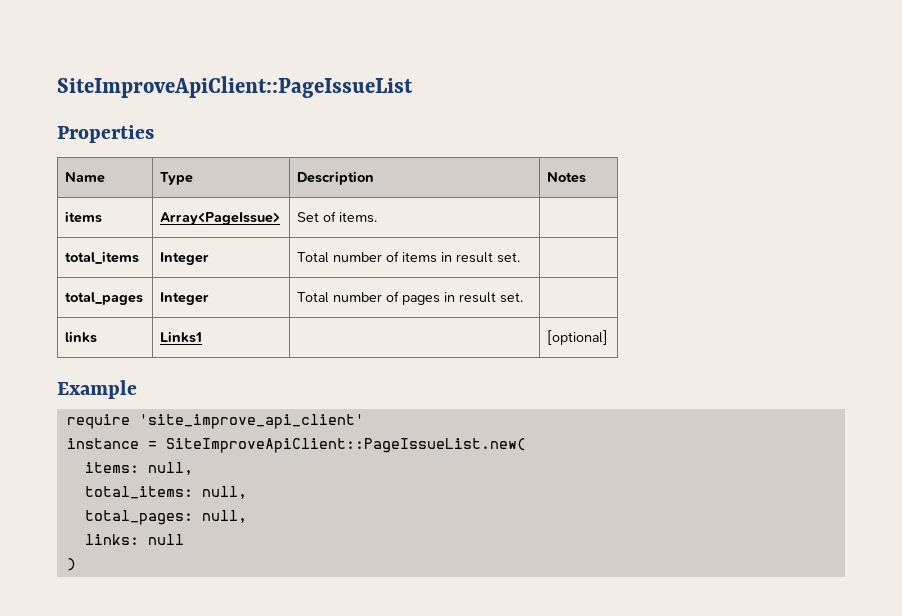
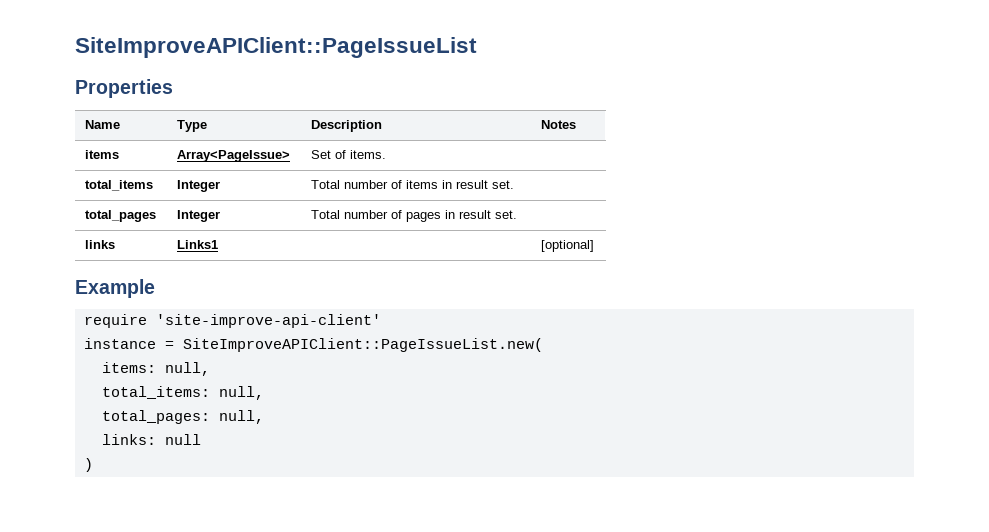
- SiteImproveApiClient::PageIssueList
+ SiteImproveAPIClient::PageIssueList
- require 'site_improve_api_client'
+ require 'site-improve-api-client'
- instance = SiteImproveApiClient::PageIssueList.new(
+ instance = SiteImproveAPIClient::PageIssueList.new(

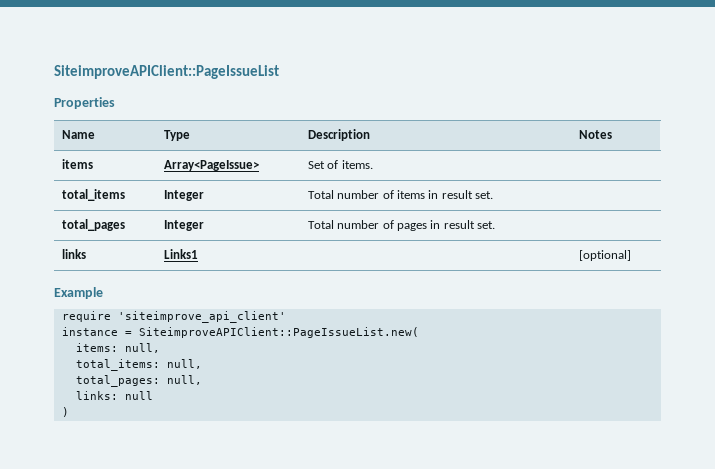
- SiteImproveAPIClient::PageIssueList
+ SiteimproveAPIClient::PageIssueList
- require 'site-improve-api-client'
+ require 'siteimprove_api_client'
- instance = SiteImproveAPIClient::PageIssueList.new(
+ instance = SiteimproveAPIClient::PageIssueList.new(

